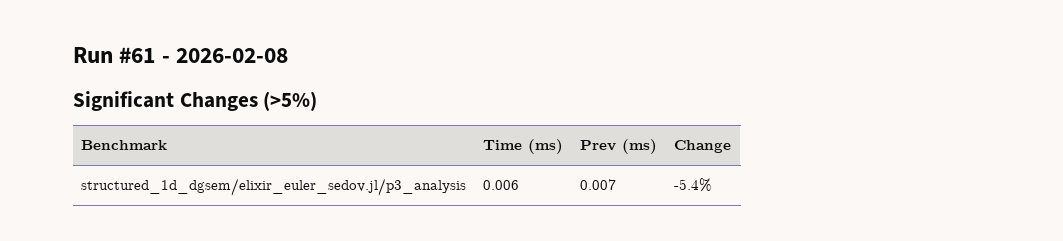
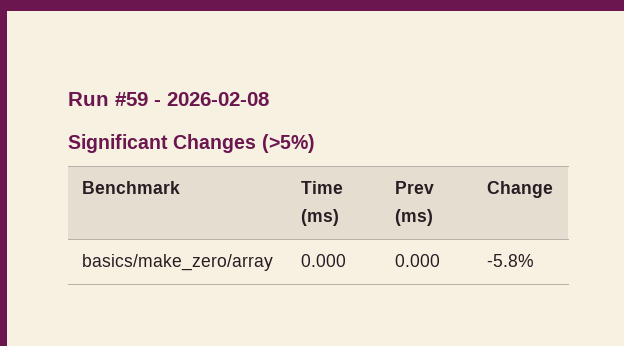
- Run #61 - 2026-02-08
+ Run #59 - 2026-02-08
- structured_1d_dgsem/elixir_euler_sedov.jl/p3_analysis | 0.006 | 0.007 | -5.4%
+ basics/make_zero/array | 0.000 | 0.000 | -5.8%

